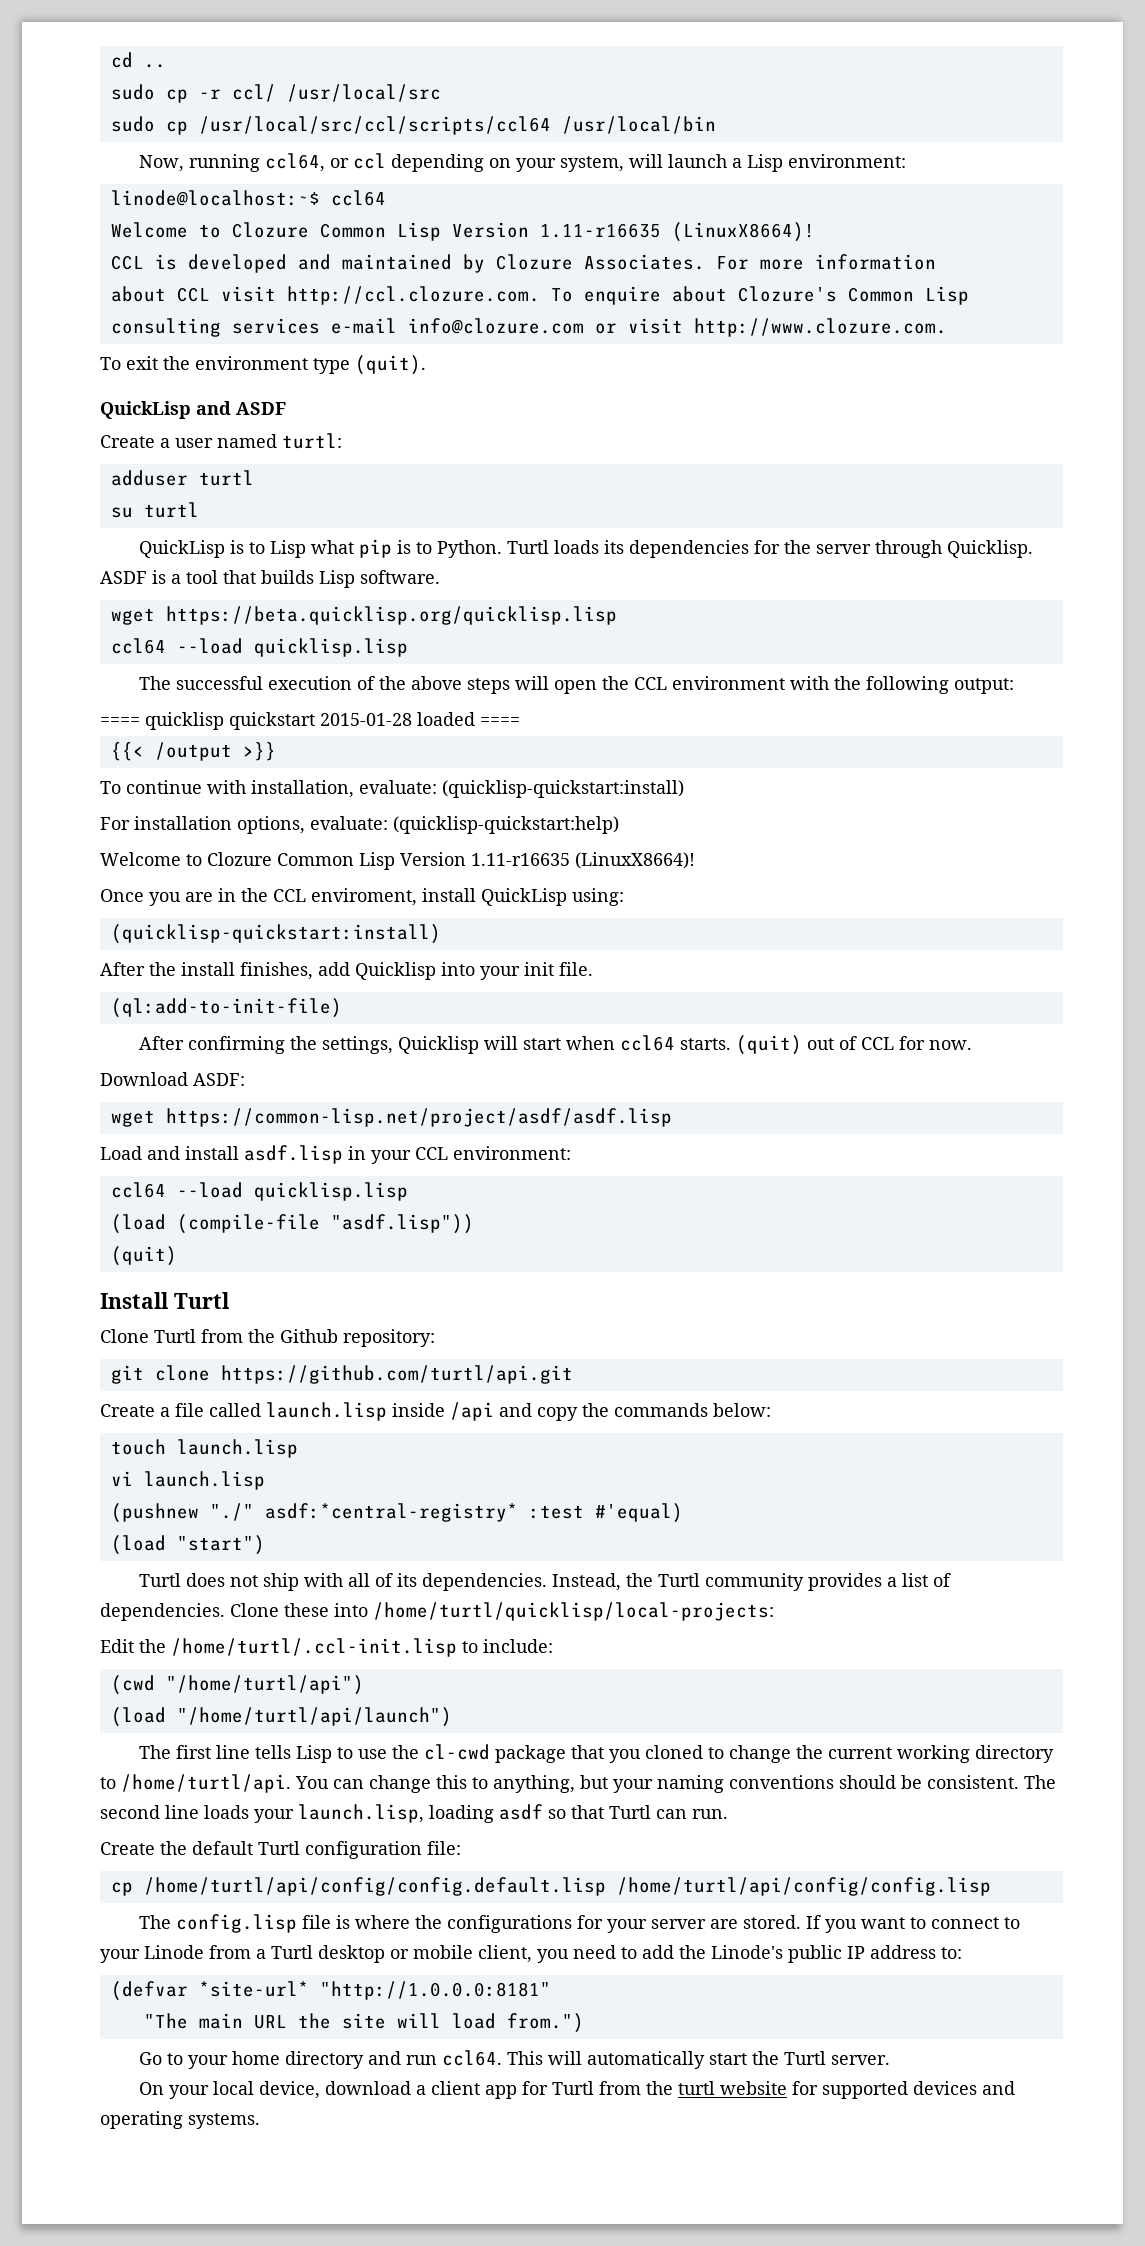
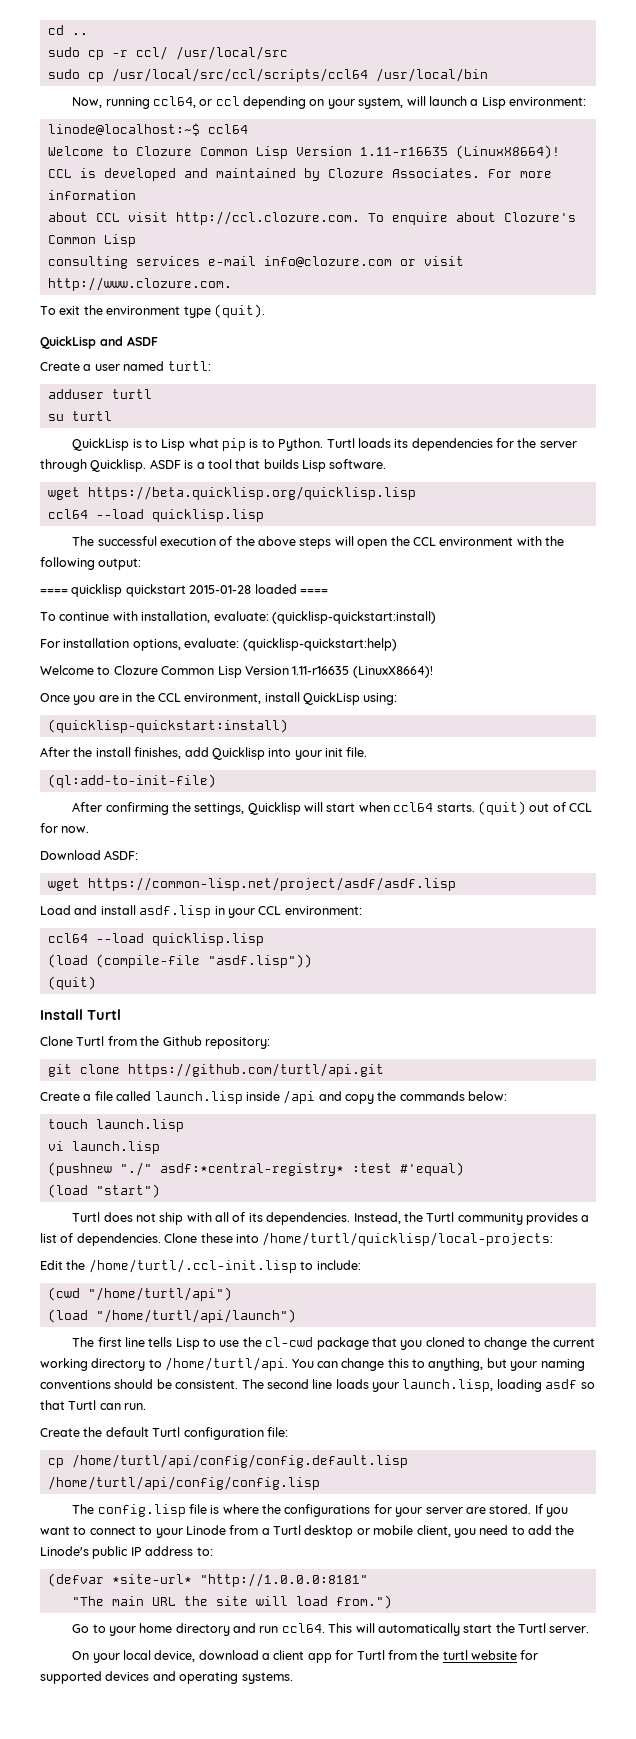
- {{< /output >}}
- Once you are in the CCL enviroment, install QuickLisp using:
+ Once you are in the CCL environment, install QuickLisp using:

